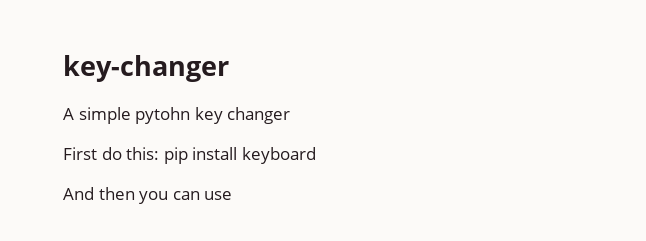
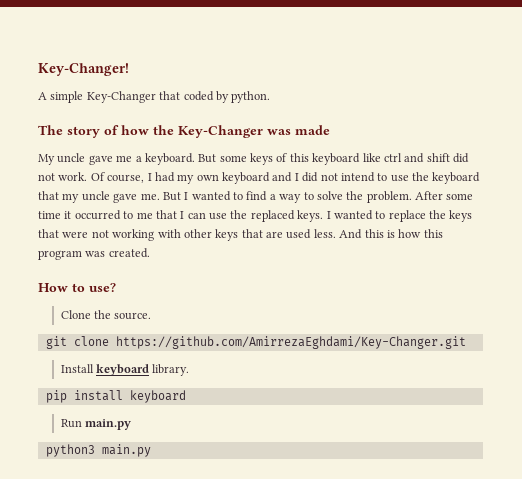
- key-changer
+ Key-Changer!
- A simple pytohn key changer
- First do this: pip install keyboard
- And then you can use
+ A simple Key-Changer that coded by python.
+ The story of how the Key-Changer was made
+ My uncle gave me a keyboard. But some keys of this keyboard like ctrl and shift did not work. Of course, I had my own keyboard and I did not intend to use the keyboard that my uncle gave me. But I wanted to find a way to solve the problem. After some time it occurred to me that I can use the replaced keys. I wanted to replace the keys that were not working with other keys that are used less. And this is how this program was created.
+ How to use?
+ Clone the source.
+ git clone https://github.com/AmirrezaEghdami/Key-Changer.git
+ Install keyboard library.
+ pip install keyboard
+ Run main.py
+ python3 main.py

